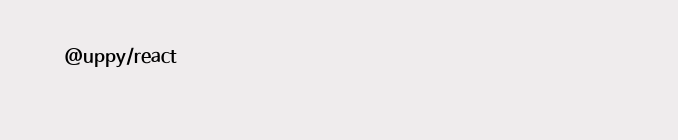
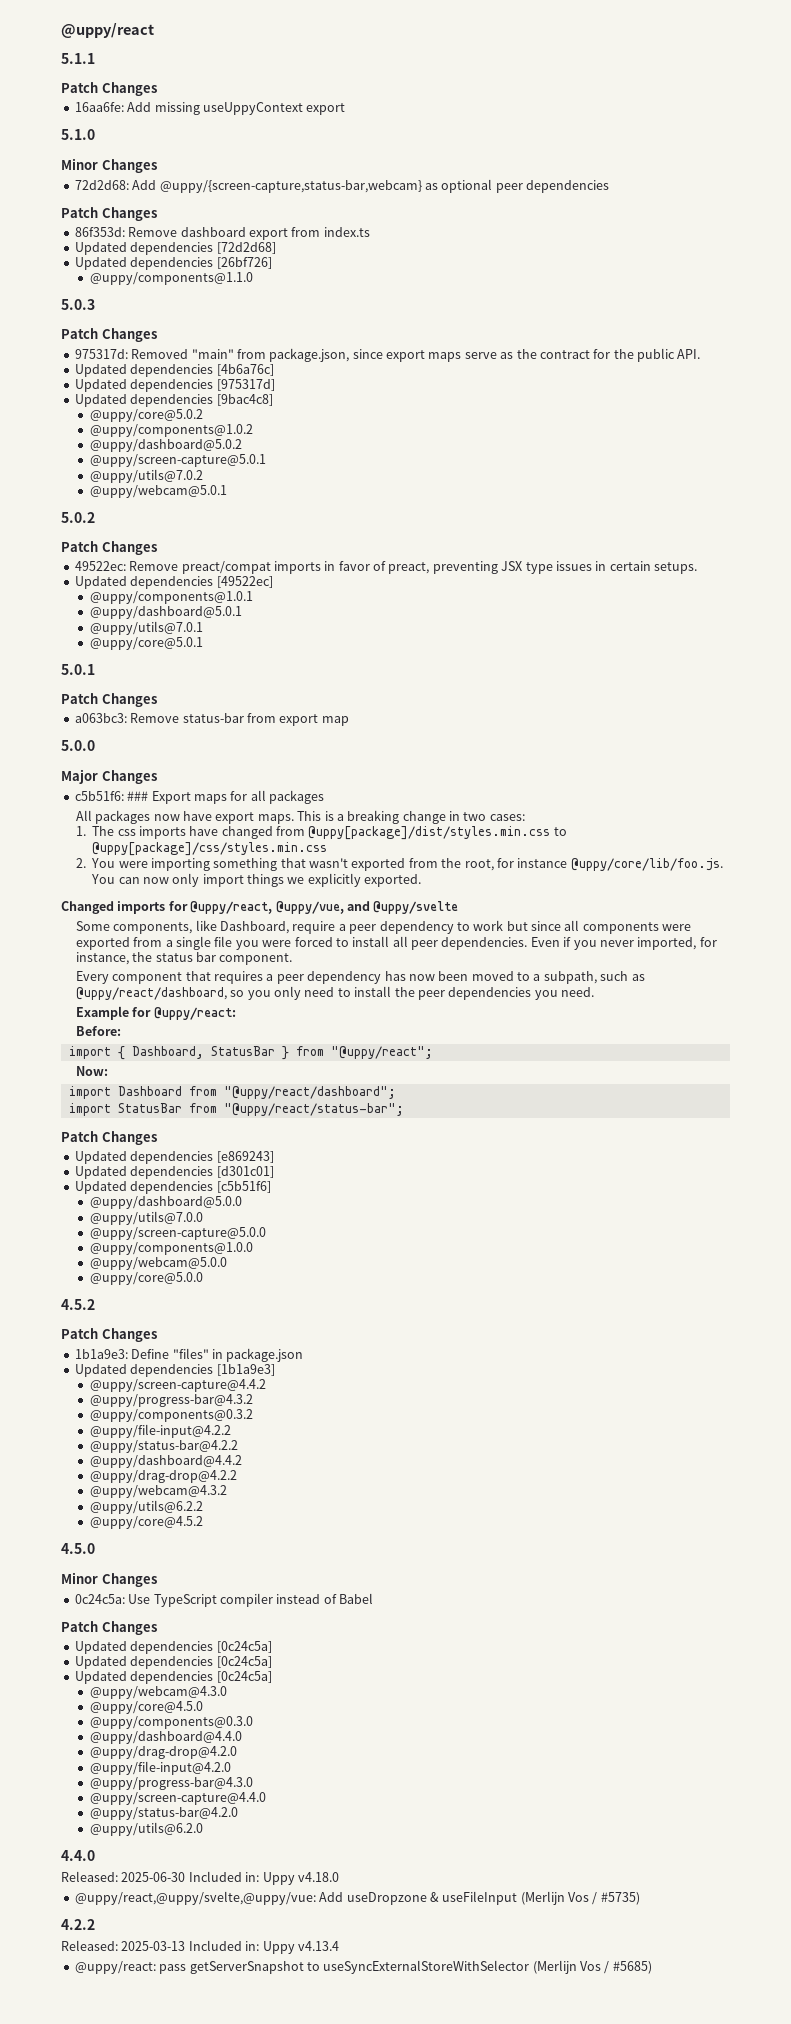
+ 5.1.1
+ Patch Changes
+ 16aa6fe: Add missing useUppyContext export
+ 5.1.0
+ Minor Changes
+ 72d2d68: Add @uppy/{screen-capture,status-bar,webcam} as optional peer dependencies
+ Patch Changes
+ 86f353d: Remove dashboard export from index.ts
+ Updated dependencies [72d2d68]
+ Updated dependencies [26bf726]
+ @uppy/components@1.1.0
+ 5.0.3
+ Patch Changes
+ 975317d: Removed "main" from package.json, since export maps serve as the contract for the public API.
+ Updated dependencies [4b6a76c]
+ Updated dependencies [975317d]
+ Updated dependencies [9bac4c8]
+ @uppy/core@5.0.2
+ @uppy/components@1.0.2
+ @uppy/dashboard@5.0.2
+ @uppy/screen-capture@5.0.1
+ @uppy/utils@7.0.2
+ @uppy/webcam@5.0.1
+ 5.0.2
+ Patch Changes
+ 49522ec: Remove preact/compat imports in favor of preact, preventing JSX type issues in certain setups.
+ Updated dependencies [49522ec]
+ @uppy/components@1.0.1
+ @uppy/dashboard@5.0.1
+ @uppy/utils@7.0.1
+ @uppy/core@5.0.1
+ 5.0.1
+ Patch Changes
+ a063bc3: Remove status-bar from export map
+ 5.0.0
+ Major Changes
+ c5b51f6: ### Export maps for all packages
+ All packages now have export maps. This is a breaking change in two cases:
+ 1. The css imports have changed from @uppy[package]/dist/styles.min.css to @uppy[package]/css/styles.min.css
+ 2. You were importing something that wasn't exported from the root, for instance @uppy/core/lib/foo.js. You can now only import things we explicitly exported.
+ Changed imports for @uppy/react, @uppy/vue, and @uppy/svelte
+ Some components, like Dashboard, require a peer dependency to work but since all components were exported from a single file you were forced to install all peer dependencies. Even if you never imported, for instance, the status bar component.
+ Every component that requires a peer dependency has now been moved to a subpath, such as @uppy/react/dashboard, so you only need to install the peer dependencies you need.
+ Example for @uppy/react:
+ Before:
+ import { Dashboard, StatusBar } from "@uppy/react";
+ Now:
+ import Dashboard from "@uppy/react/dashboard";
+ import StatusBar from "@uppy/react/status-bar";
+ Patch Changes
+ Updated dependencies [e869243]
+ Updated dependencies [d301c01]
+ Updated dependencies [c5b51f6]
+ @uppy/dashboard@5.0.0
+ @uppy/utils@7.0.0
+ @uppy/screen-capture@5.0.0
+ @uppy/components@1.0.0
+ @uppy/webcam@5.0.0
+ @uppy/core@5.0.0
+ 4.5.2
+ Patch Changes
+ 1b1a9e3: Define "files" in package.json
+ Updated dependencies [1b1a9e3]
+ @uppy/screen-capture@4.4.2
+ @uppy/progress-bar@4.3.2
+ @uppy/components@0.3.2
+ @uppy/file-input@4.2.2
+ @uppy/status-bar@4.2.2
+ @uppy/dashboard@4.4.2
+ @uppy/drag-drop@4.2.2
+ @uppy/webcam@4.3.2
+ @uppy/utils@6.2.2
+ @uppy/core@4.5.2
+ 4.5.0
+ Minor Changes
+ 0c24c5a: Use TypeScript compiler instead of Babel
+ Patch Changes
+ Updated dependencies [0c24c5a]
+ Updated dependencies [0c24c5a]
+ Updated dependencies [0c24c5a]
+ @uppy/webcam@4.3.0
+ @uppy/core@4.5.0
+ @uppy/components@0.3.0
+ @uppy/dashboard@4.4.0
+ @uppy/drag-drop@4.2.0
+ @uppy/file-input@4.2.0
+ @uppy/progress-bar@4.3.0
+ @uppy/screen-capture@4.4.0
+ @uppy/status-bar@4.2.0
+ @uppy/utils@6.2.0
+ 4.4.0
+ Released: 2025-06-30 Included in: Uppy v4.18.0
+ @uppy/react,@uppy/svelte,@uppy/vue: Add useDropzone & useFileInput (Merlijn Vos / #5735)
+ 4.2.2
+ Released: 2025-03-13 Included in: Uppy v4.13.4
+ @uppy/react: pass getServerSnapshot to useSyncExternalStoreWithSelector (Merlijn Vos / #5685)

